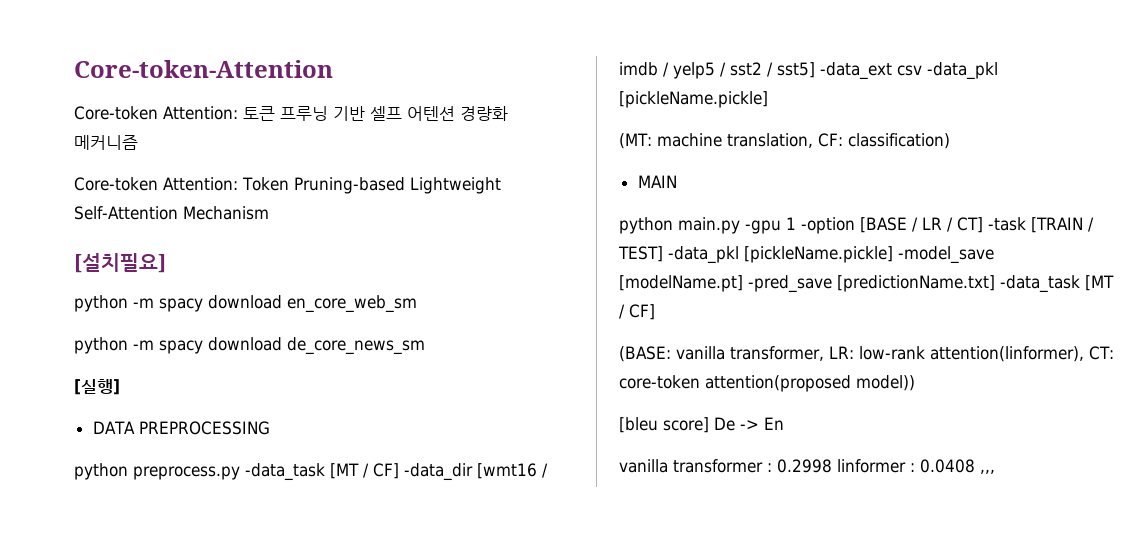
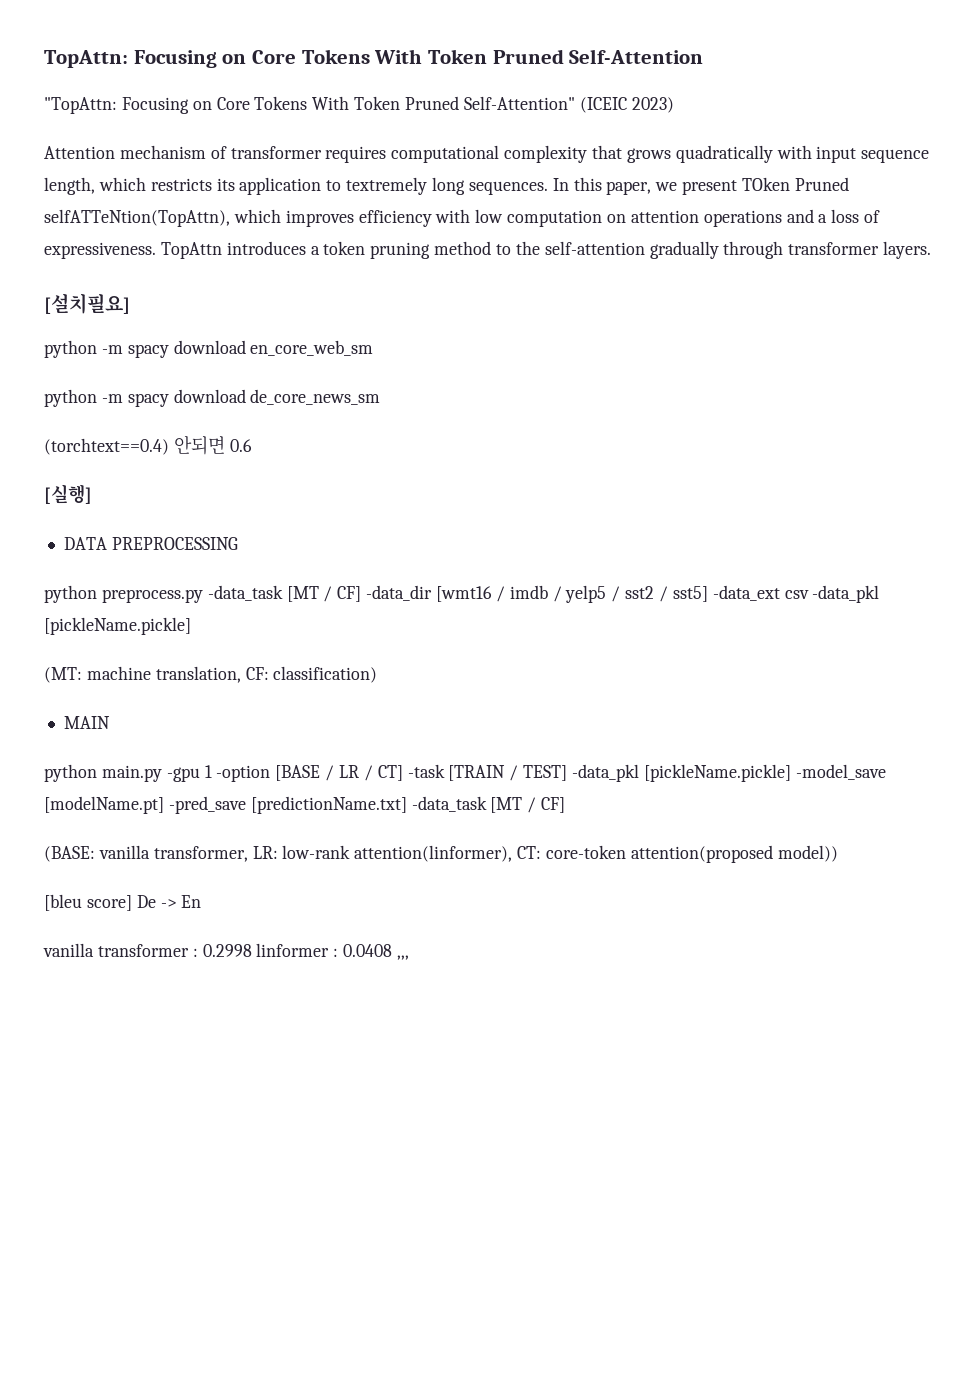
- Core-token-Attention
- Core-token Attention: 토큰 프루닝 기반 셀프 어텐션 경량화 메커니즘
- Core-token Attention: Token Pruning-based Lightweight Self-Attention Mechanism
+ TopAttn: Focusing on Core Tokens With Token Pruned Self-Attention
+ "TopAttn: Focusing on Core Tokens With Token Pruned Self-Attention" (ICEIC 2023)
+ Attention mechanism of transformer requires computational complexity that grows quadratically with input sequence length, which restricts its application to textremely long sequences. In this paper, we present TOken Pruned selfATTeNtion(TopAttn), which improves efficiency with low computation on attention operations and a loss of expressiveness. TopAttn introduces a token pruning method to the self-attention gradually through transformer layers.
+ (torchtext==0.4) 안되면 0.6

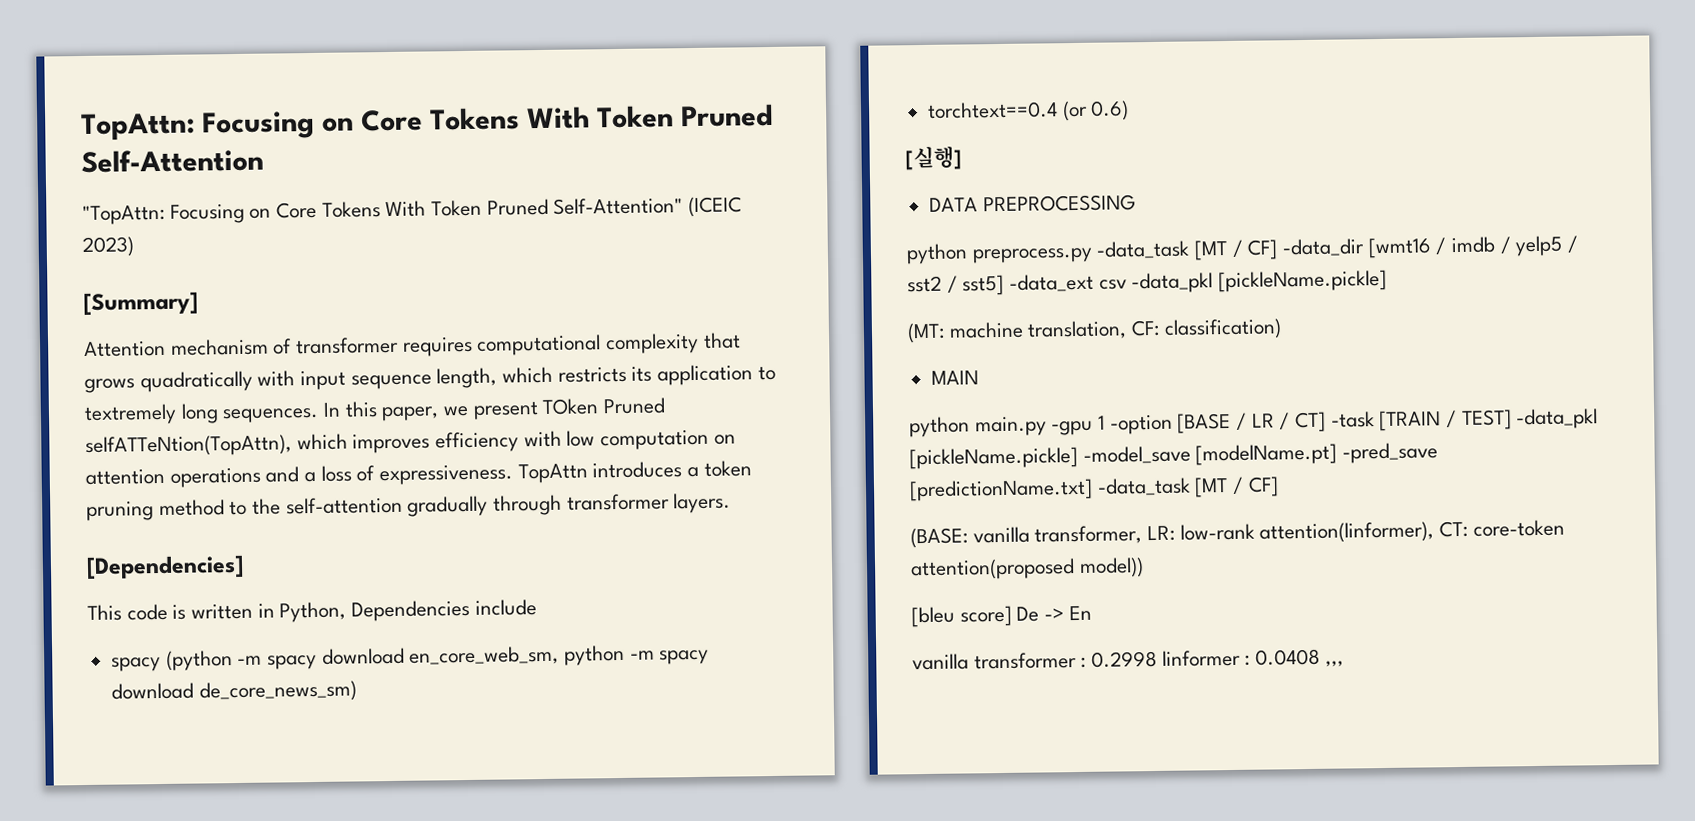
+ [Summary]
- [설치필요]
- python -m spacy download en_core_web_sm
- python -m spacy download de_core_news_sm
- (torchtext==0.4) 안되면 0.6
+ [Dependencies]
+ This code is written in Python, Dependencies include
+ spacy (python -m spacy download en_core_web_sm, python -m spacy download de_core_news_sm)
+ torchtext==0.4 (or 0.6)

